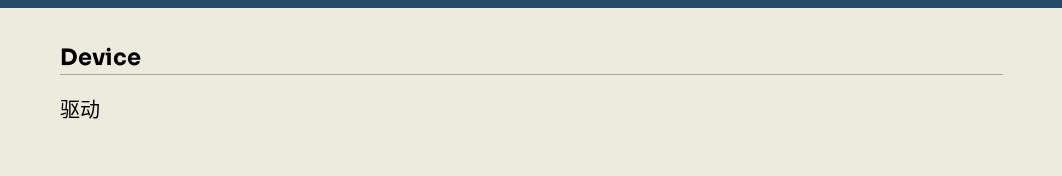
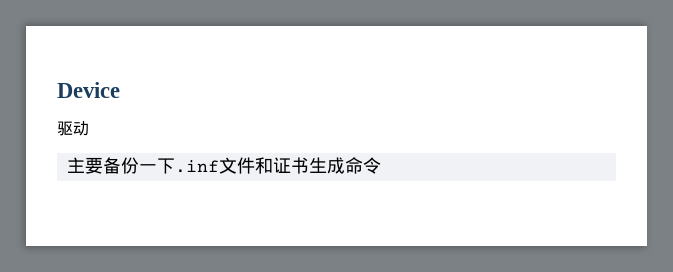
+ 主要备份一下.inf文件和证书生成命令

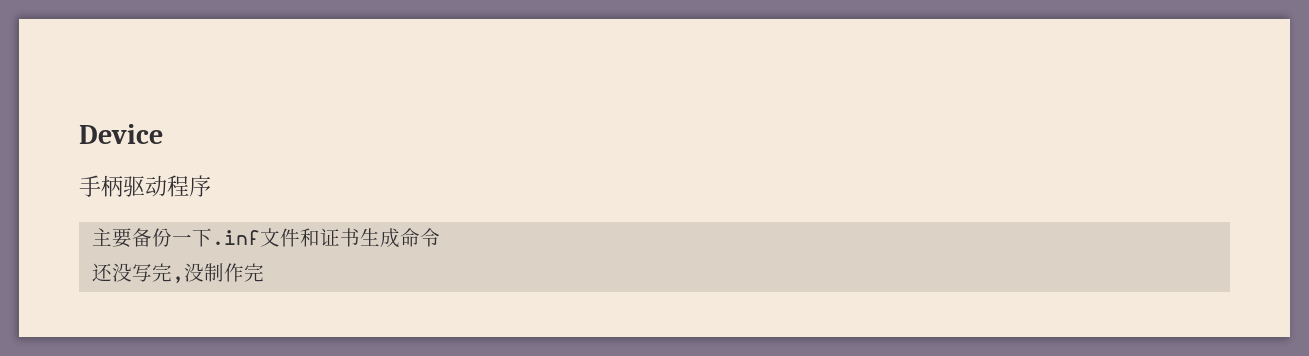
- 驱动
+ 手柄驱动程序
+ 还没写完,没制作完

